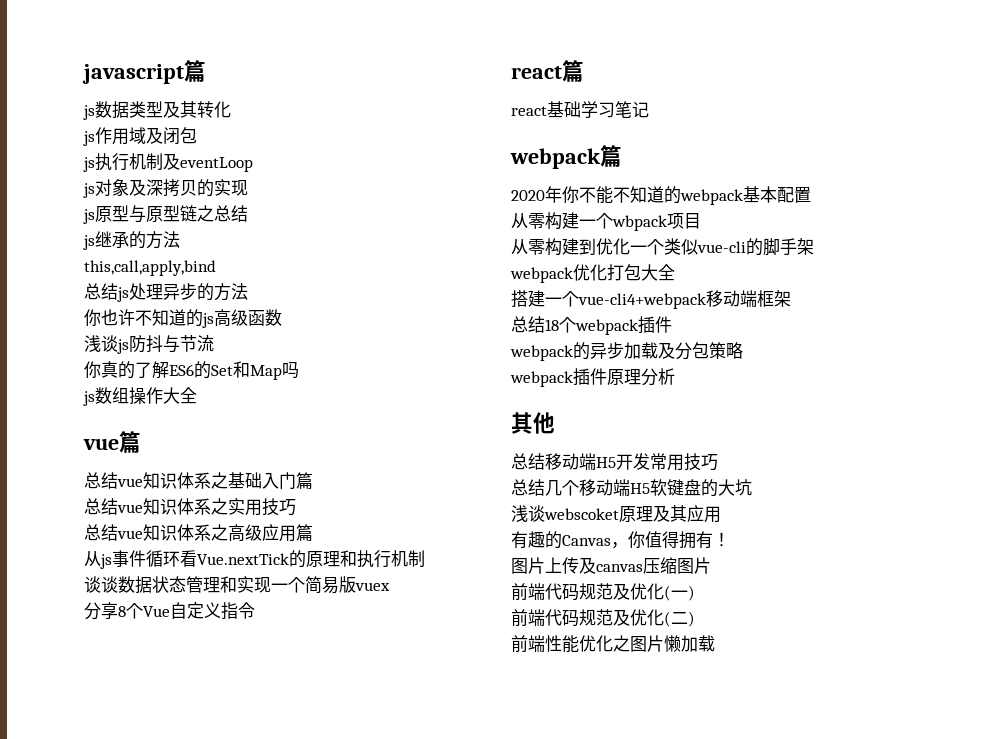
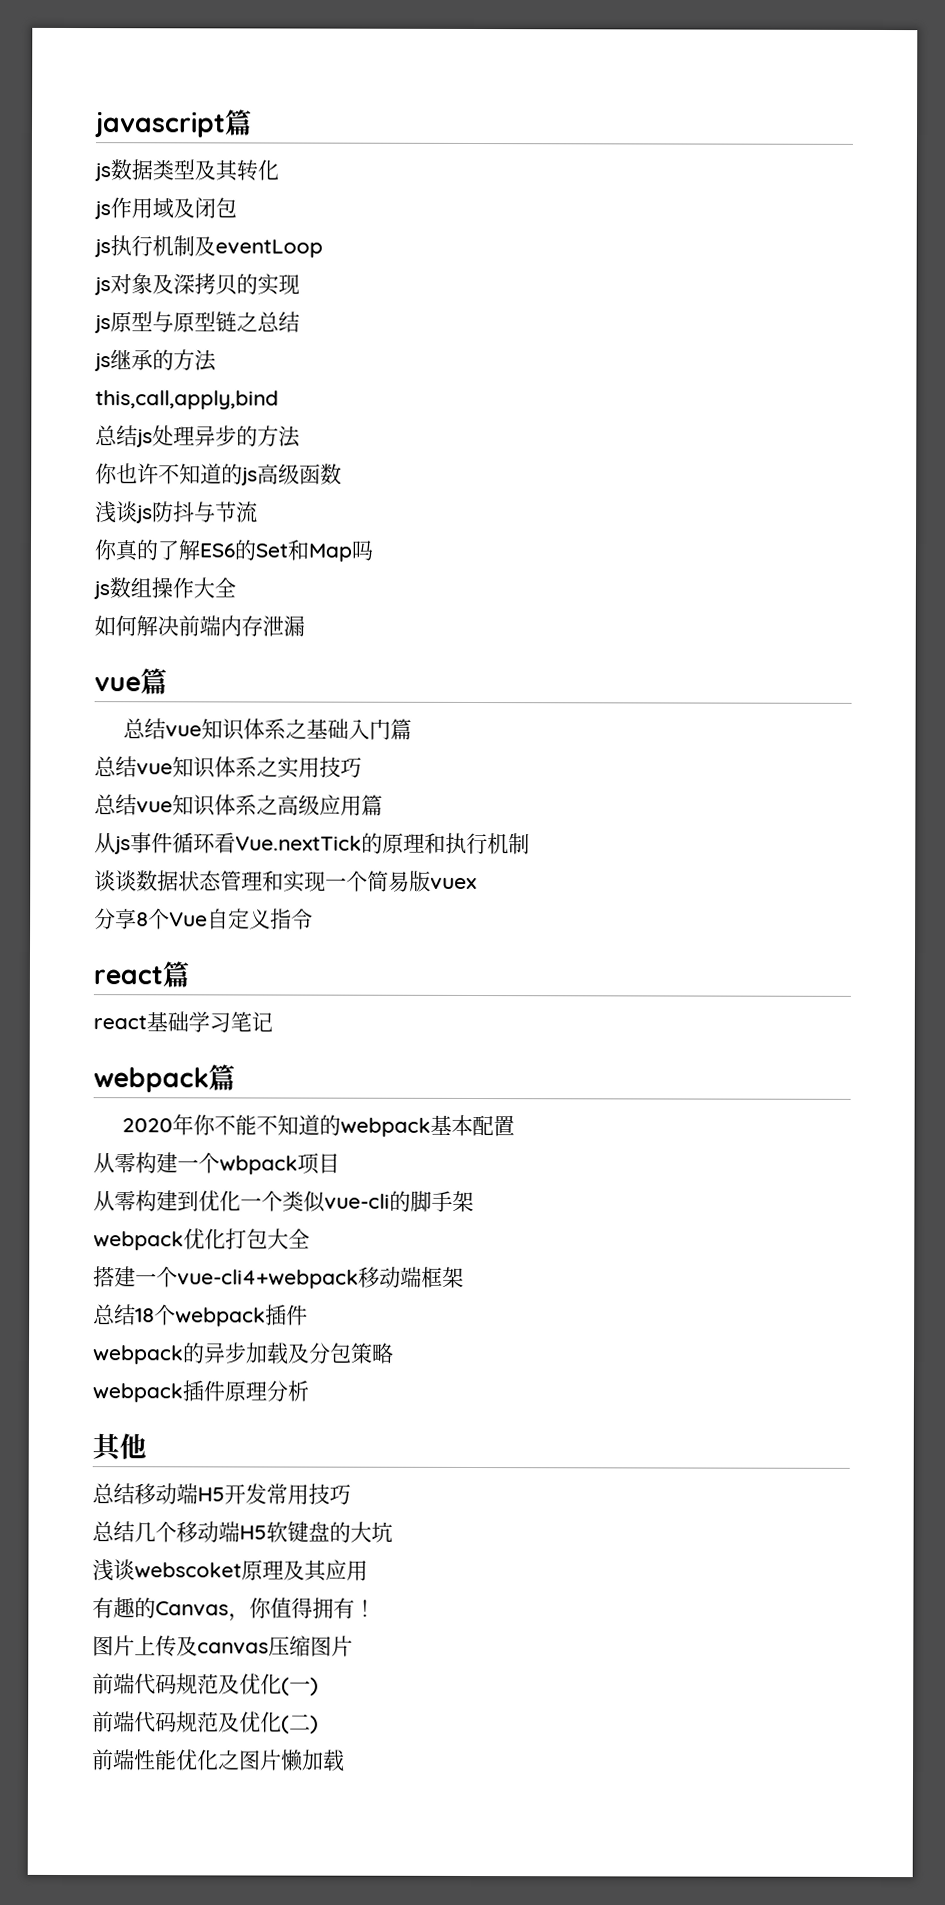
+ 如何解决前端内存泄漏

